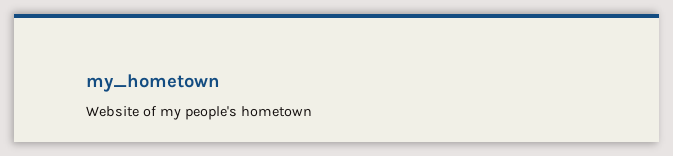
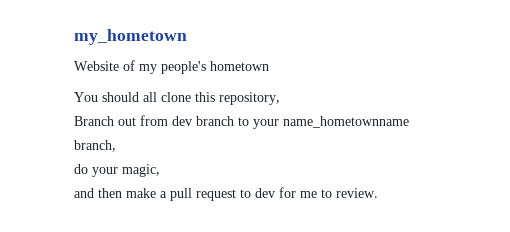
+ You should all clone this repository,
+ Branch out from dev branch to your name_hometownname branch,
+ do your magic,
+ and then make a pull request to dev for me to review.

